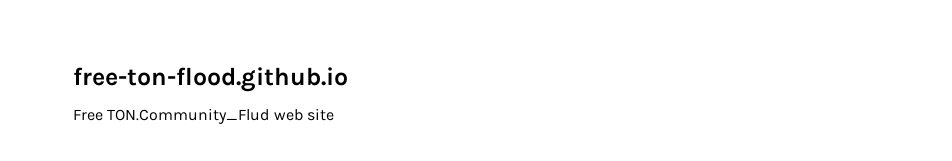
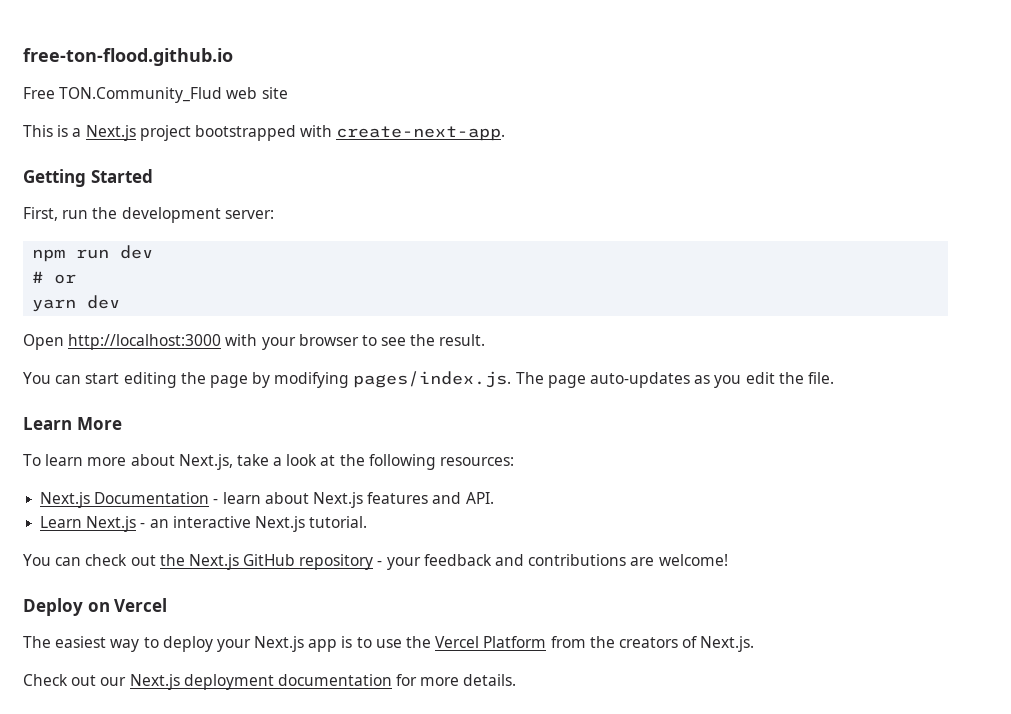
+ This is a Next.js project bootstrapped with create-next-app.
+ Getting Started
+ First, run the development server:
+ npm run dev
+ # or
+ yarn dev
+ Open http://localhost:3000 with your browser to see the result.
+ You can start editing the page by modifying pages/index.js. The page auto-updates as you edit the file.
+ Learn More
+ To learn more about Next.js, take a look at the following resources:
+ Next.js Documentation - learn about Next.js features and API.
+ Learn Next.js - an interactive Next.js tutorial.
+ You can check out the Next.js GitHub repository - your feedback and contributions are welcome!
+ Deploy on Vercel
+ The easiest way to deploy your Next.js app is to use the Vercel Platform from the creators of Next.js.
+ Check out our Next.js deployment documentation for more details.

